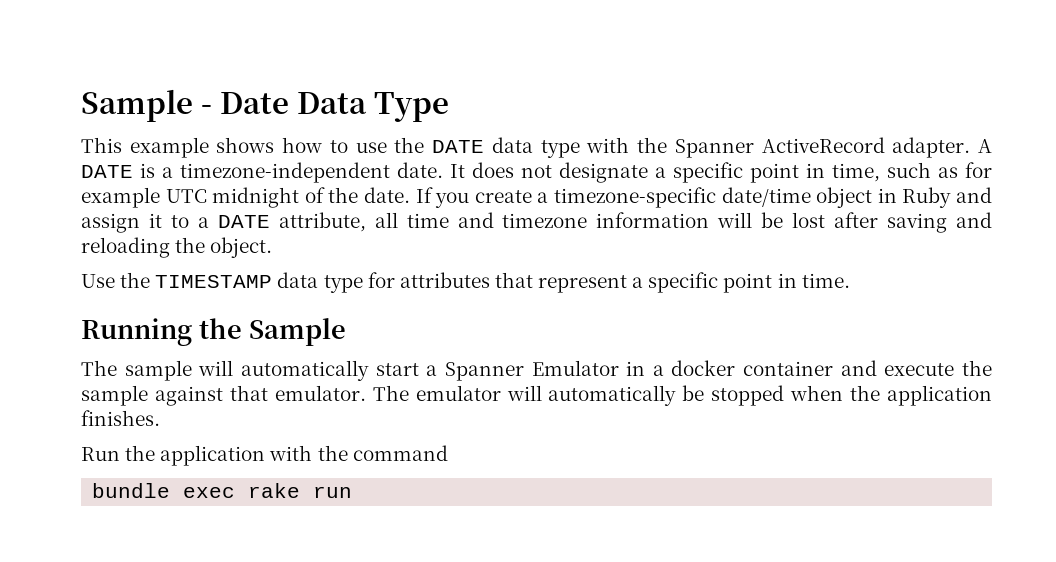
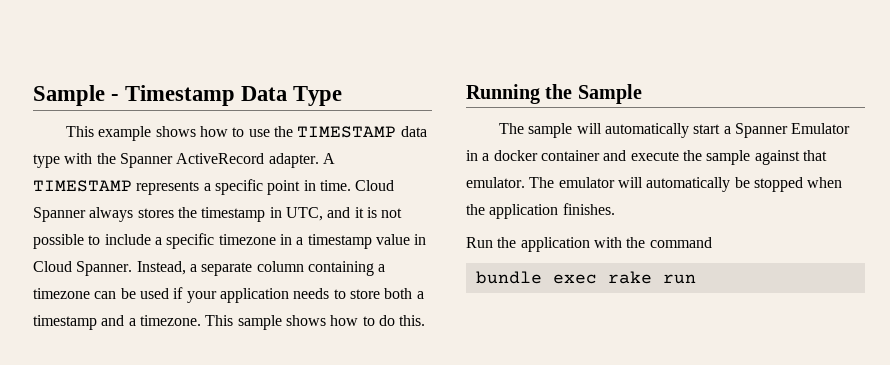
- Sample - Date Data Type
+ Sample - Timestamp Data Type
- This example shows how to use the DATE data type with the Spanner ActiveRecord adapter.
+ This example shows how to use the TIMESTAMP data type with the Spanner ActiveRecord adapter.
- A DATE is a timezone-independent date. It does not designate a specific point in time, such as for example UTC midnight of the date. If you create a timezone-specific date/time object in Ruby and assign it to a DATE attribute, all time and timezone information will be lost after saving and reloading the object.
- Use the TIMESTAMP data type for attributes that represent a specific point in time.
+ A TIMESTAMP represents a specific point in time. Cloud Spanner always stores the timestamp in UTC, and it is not possible to include a specific timezone in a timestamp value in Cloud Spanner. Instead, a separate column containing a timezone can be used if your application needs to store both a timestamp and a timezone. This sample shows how to do this.

